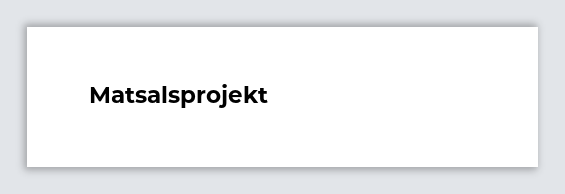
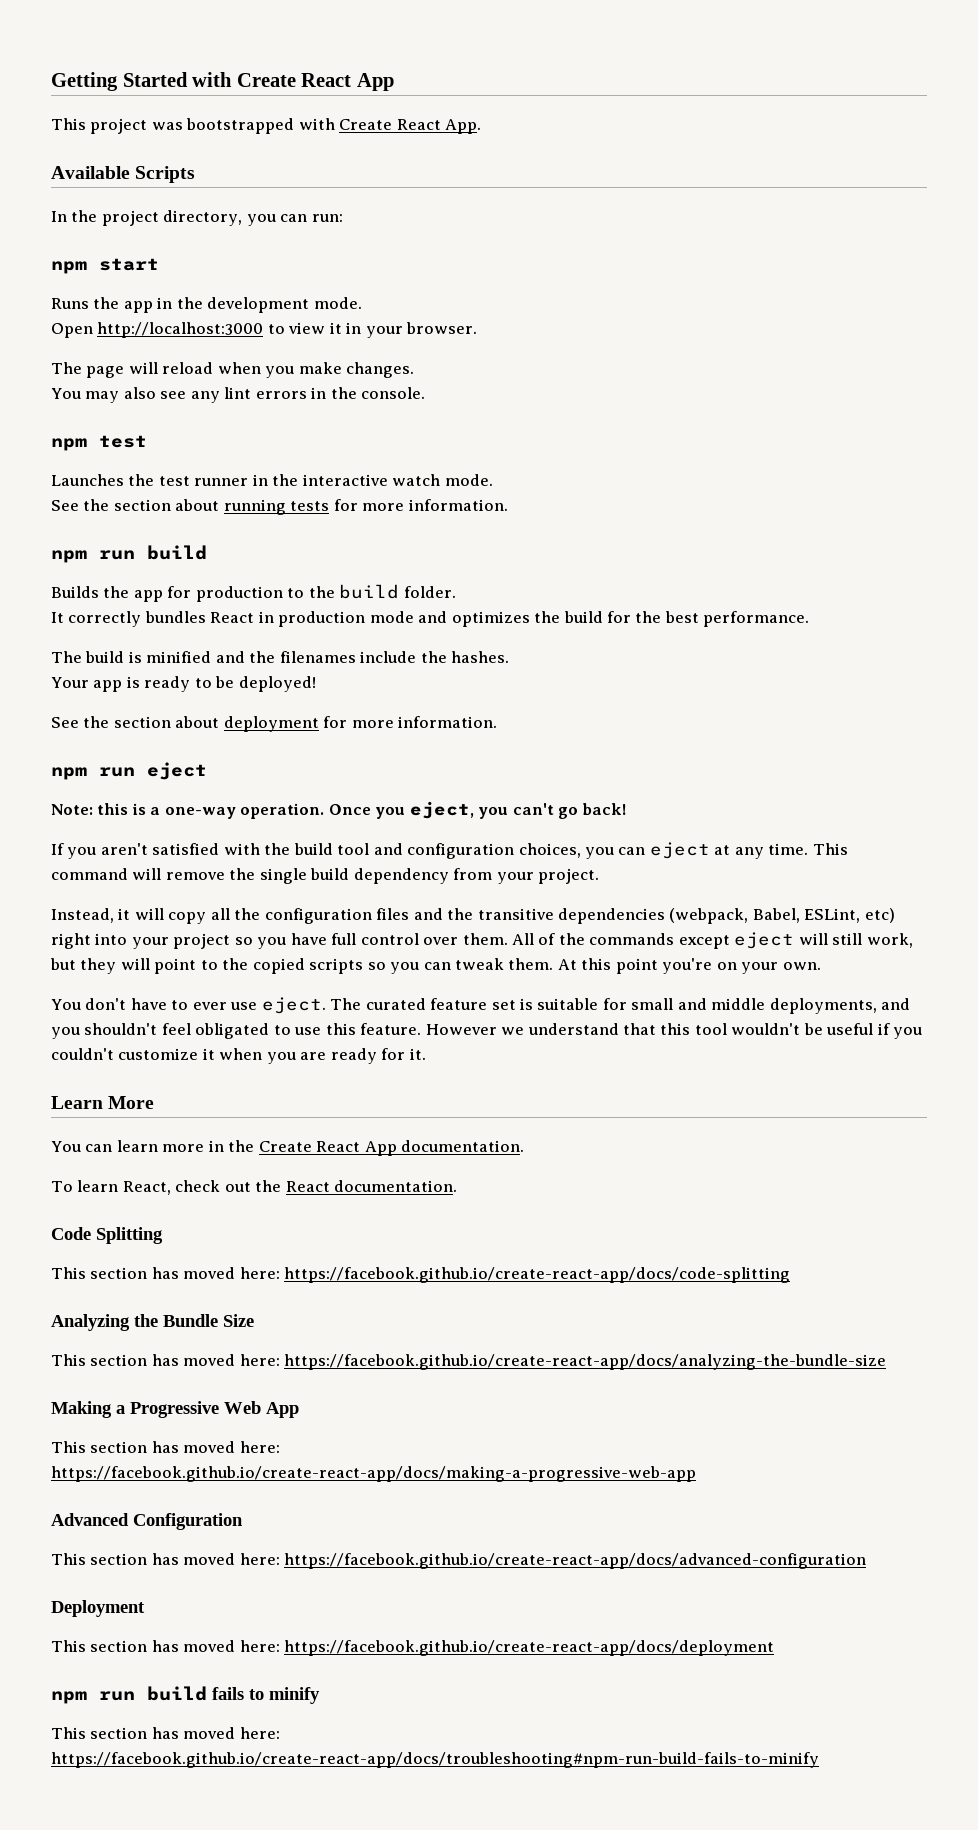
- Matsalsprojekt
+ Getting Started with Create React App
+ This project was bootstrapped with Create React App.
+ Available Scripts
+ In the project directory, you can run:
+ npm start
+ Runs the app in the development mode.
+ Open http://localhost:3000 to view it in your browser.
+ The page will reload when you make changes.
+ You may also see any lint errors in the console.
+ npm test
+ Launches the test runner in the interactive watch mode.
+ See the section about running tests for more information.
+ npm run build
+ Builds the app for production to the build folder.
+ It correctly bundles React in production mode and optimizes the build for the best performance.
+ The build is minified and the filenames include the hashes.
+ Your app is ready to be deployed!
+ See the section about deployment for more information.
+ npm run eject
+ Note: this is a one-way operation. Once you eject, you can't go back!
+ If you aren't satisfied with the build tool and configuration choices, you can eject at any time. This command will remove the single build dependency from your project.
+ Instead, it will copy all the configuration files and the transitive dependencies (webpack, Babel, ESLint, etc) right into your project so you have full control over them. All of the commands except eject will still work, but they will point to the copied scripts so you can tweak them. At this point you're on your own.
+ You don't have to ever use eject. The curated feature set is suitable for small and middle deployments, and you shouldn't feel obligated to use this feature. However we understand that this tool wouldn't be useful if you couldn't customize it when you are ready for it.
+ Learn More
+ You can learn more in the Create React App documentation.
+ To learn React, check out the React documentation.
+ Code Splitting
+ This section has moved here: https://facebook.github.io/create-react-app/docs/code-splitting
+ Analyzing the Bundle Size
+ This section has moved here: https://facebook.github.io/create-react-app/docs/analyzing-the-bundle-size
+ Making a Progressive Web App
+ This section has moved here: https://facebook.github.io/create-react-app/docs/making-a-progressive-web-app
+ Advanced Configuration
+ This section has moved here: https://facebook.github.io/create-react-app/docs/advanced-configuration
+ Deployment
+ This section has moved here: https://facebook.github.io/create-react-app/docs/deployment
+ npm run build fails to minify
+ This section has moved here: https://facebook.github.io/create-react-app/docs/troubleshooting#npm-run-build-fails-to-minify

